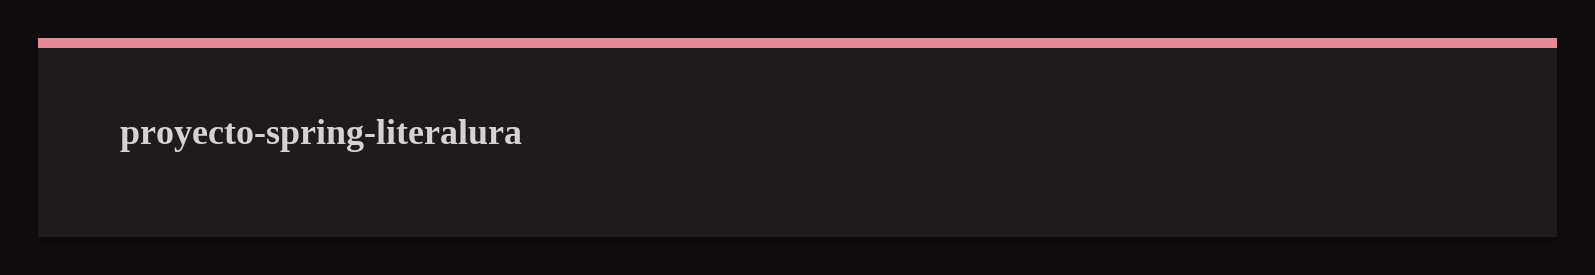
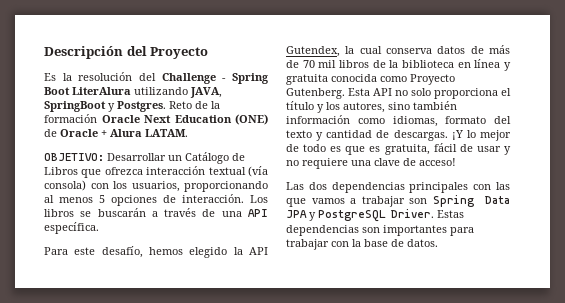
- proyecto-spring-literalura
+ Descripción del Proyecto
+ Es la resolución del Challenge - Spring Boot LiterAlura utilizando JAVA, SpringBoot y Postgres. Reto de la formación Oracle Next Education (ONE) de Oracle + Alura LATAM.
+ OBJETIVO: Desarrollar un Catálogo de Libros que ofrezca interacción textual (vía consola) con los usuarios, proporcionando al menos 5 opciones de interacción. Los libros se buscarán a través de una API específica.
+ Para este desafío, hemos elegido la API Gutendex, la cual conserva datos de más de 70 mil libros de la biblioteca en línea y gratuita conocida como Proyecto Gutenberg. Esta API no solo proporciona el título y los autores, sino también información como idiomas, formato del texto y cantidad de descargas. ¡Y lo mejor de todo es que es gratuita, fácil de usar y no requiere una clave de acceso!
+ Las dos dependencias principales con las que vamos a trabajar son Spring Data JPA y PostgreSQL Driver. Estas dependencias son importantes para trabajar con la base de datos.

